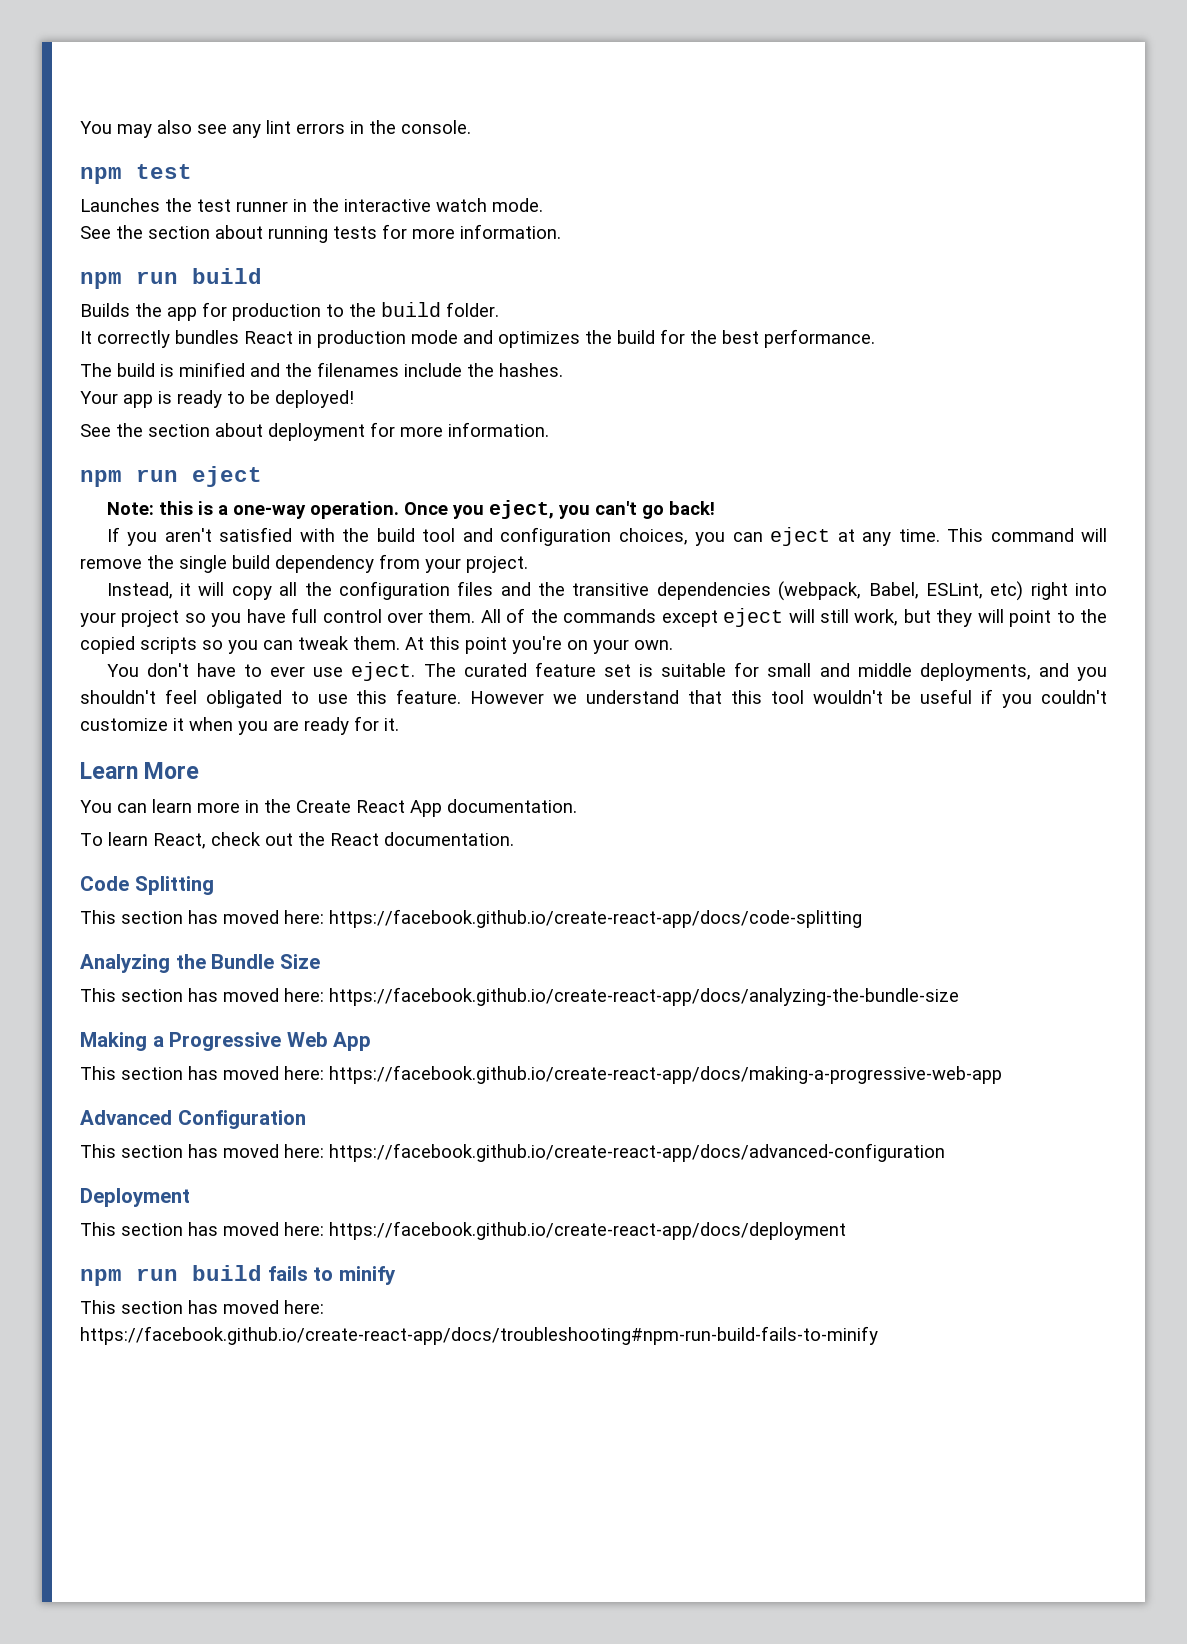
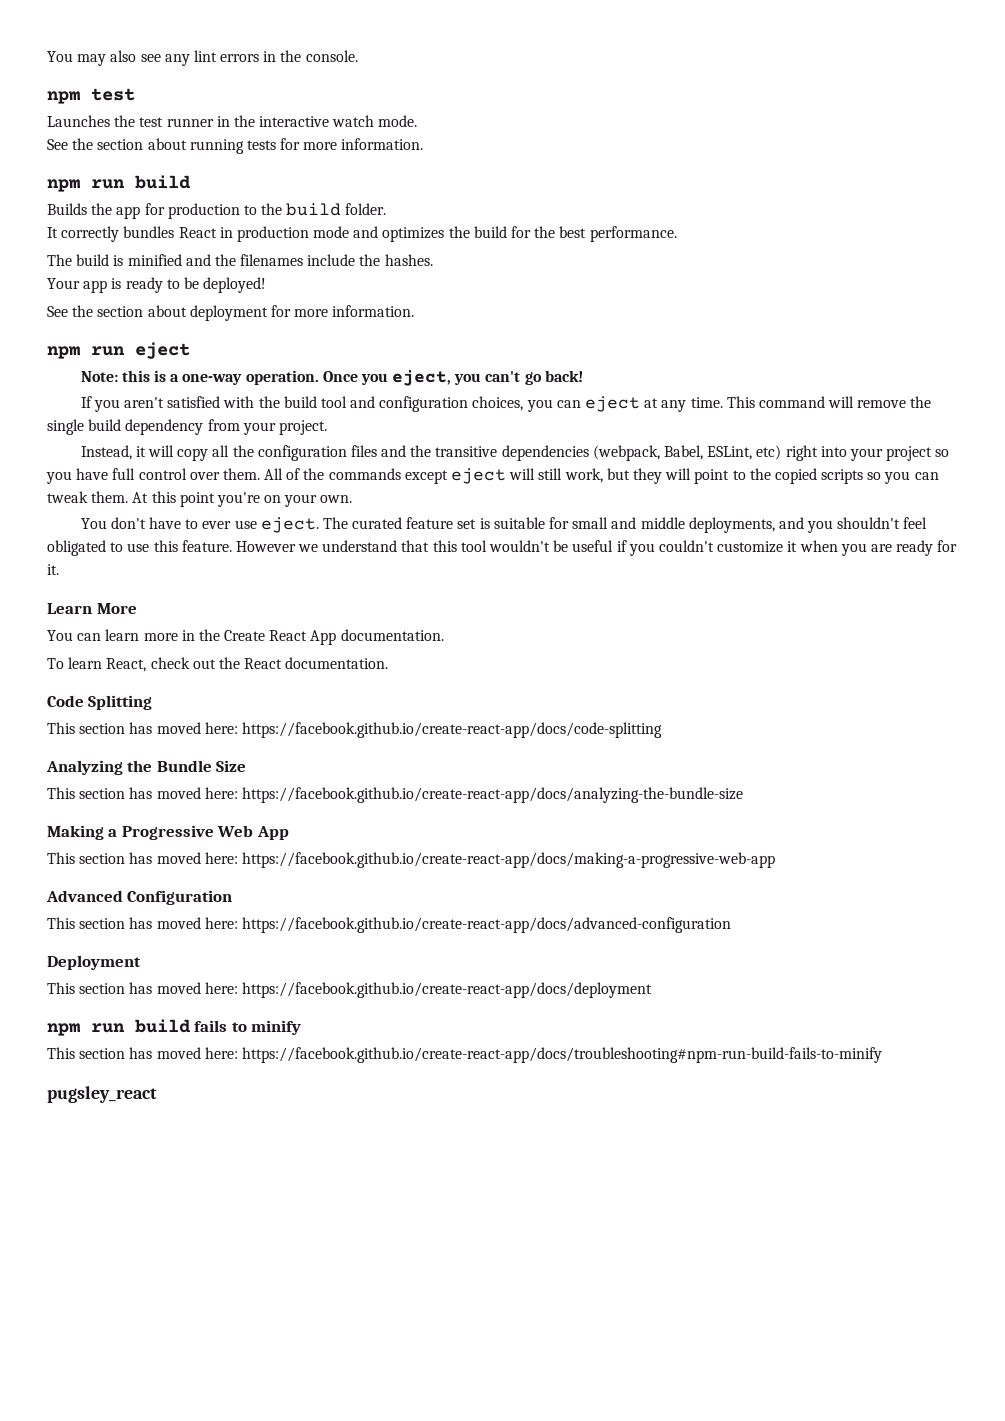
+ pugsley_react

